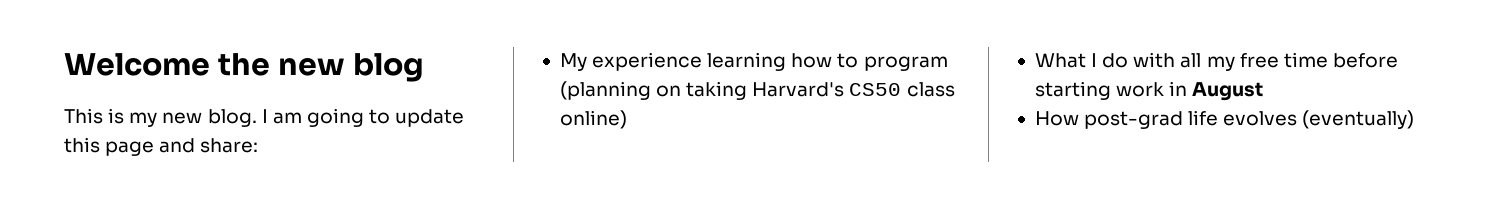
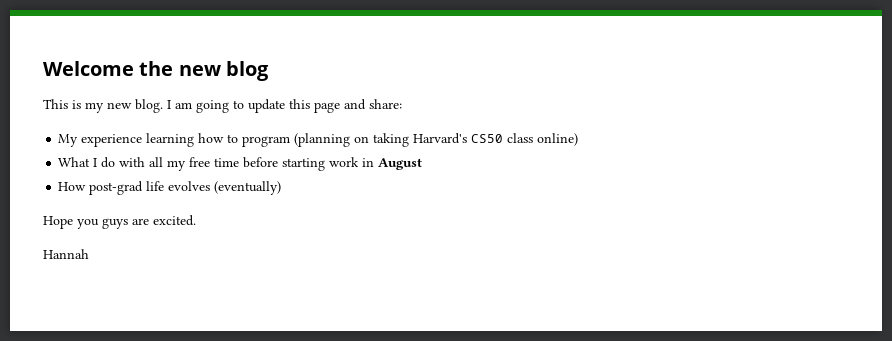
+ Hope you guys are excited.
+ Hannah

